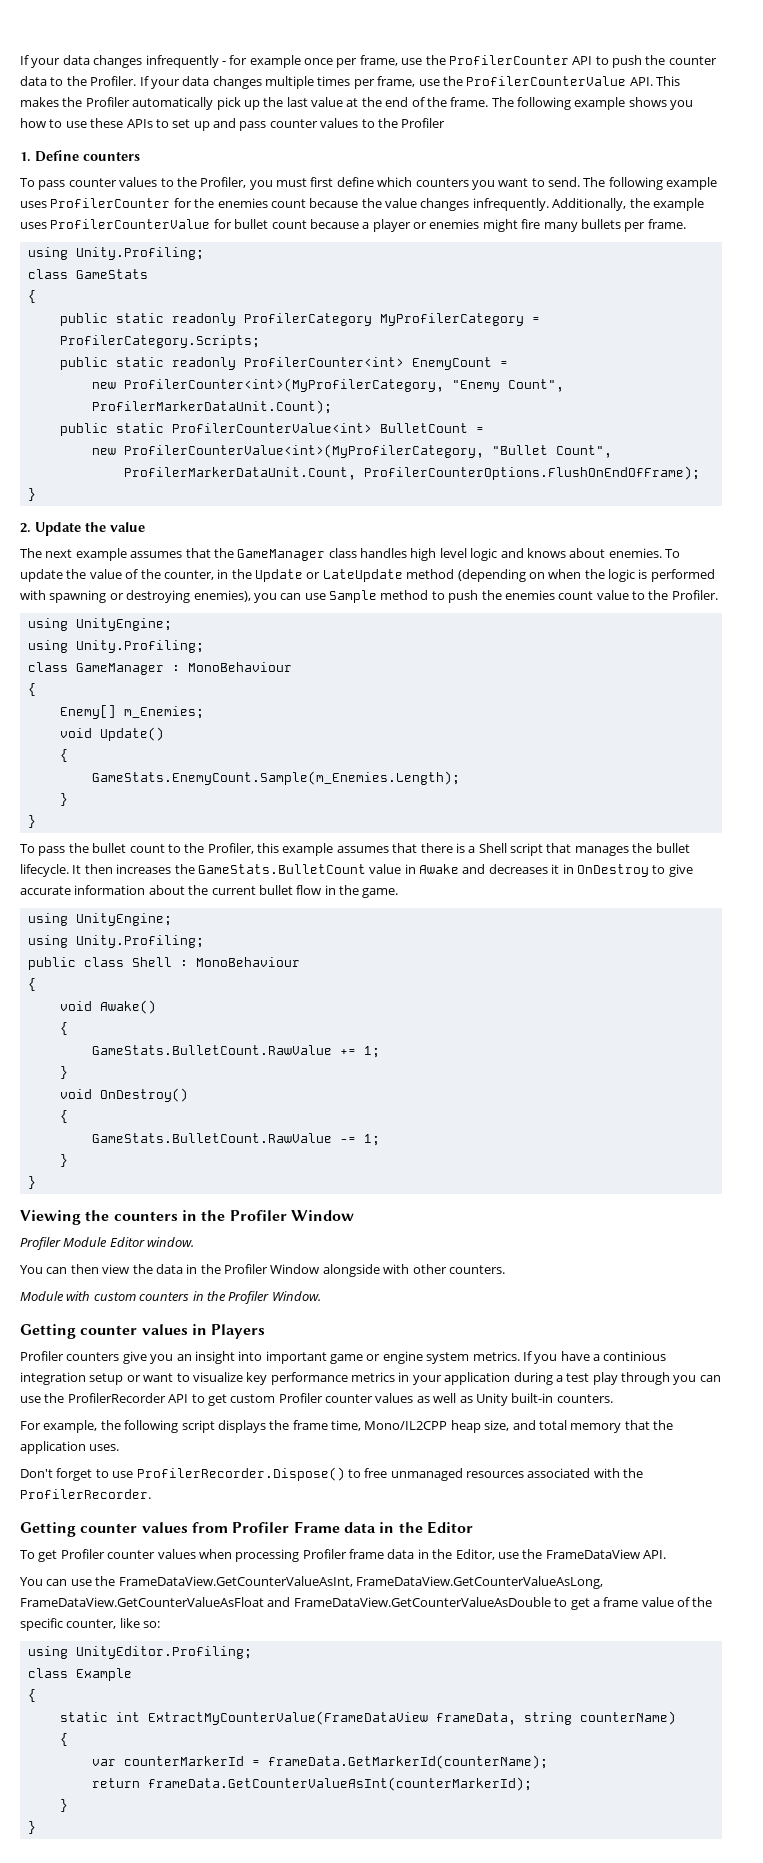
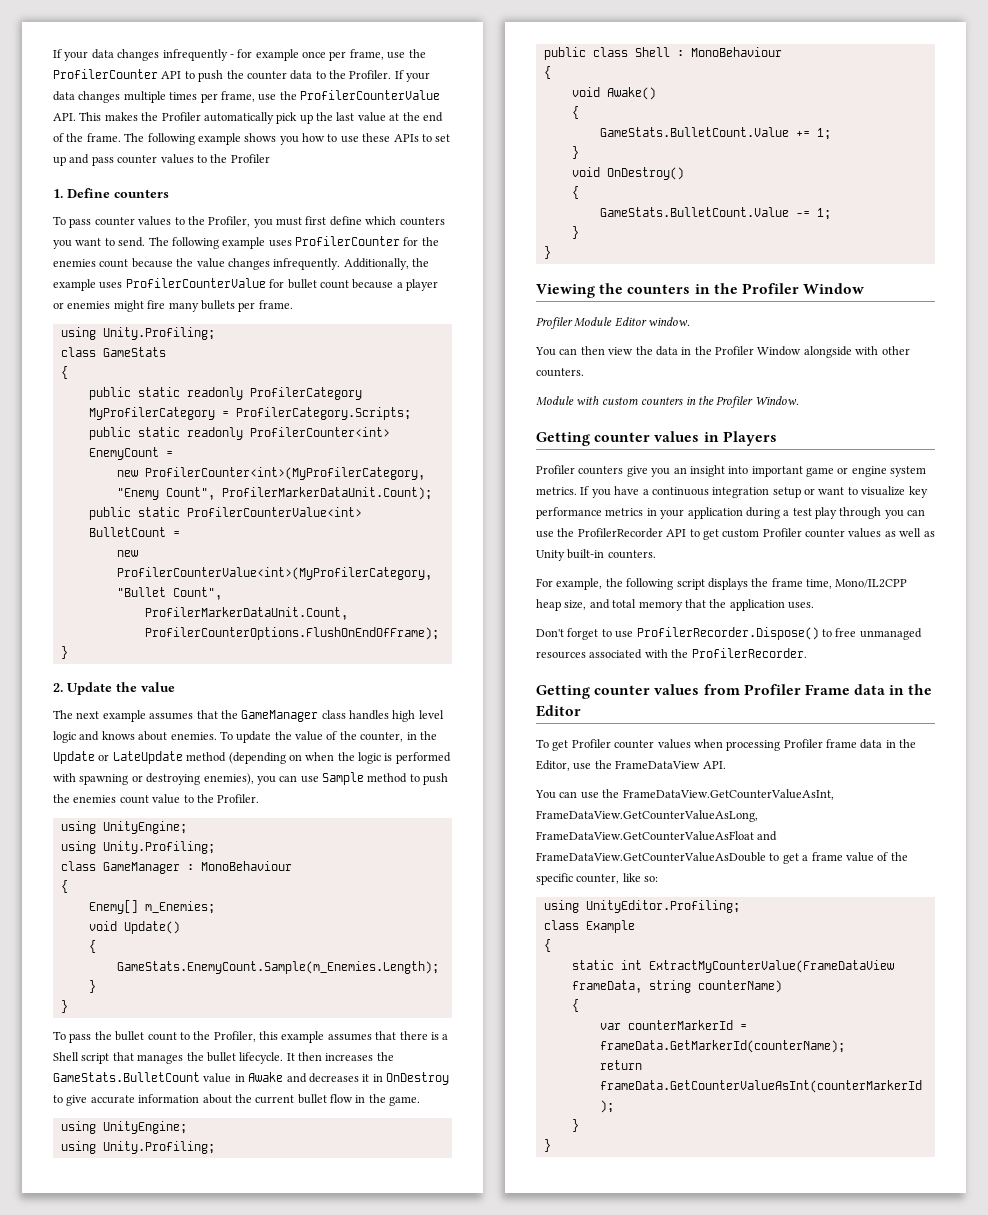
- GameStats.BulletCount.RawValue += 1;
+ GameStats.BulletCount.Value += 1;
- GameStats.BulletCount.RawValue -= 1;
+ GameStats.BulletCount.Value -= 1;
- If you have a continious integration setup or want to visualize key performance metrics in your application during a test play through you can use the ProfilerRecorder API to get custom Profiler counter values as well as Unity built-in counters.
+ If you have a continuous integration setup or want to visualize key performance metrics in your application during a test play through you can use the ProfilerRecorder API to get custom Profiler counter values as well as Unity built-in counters.

